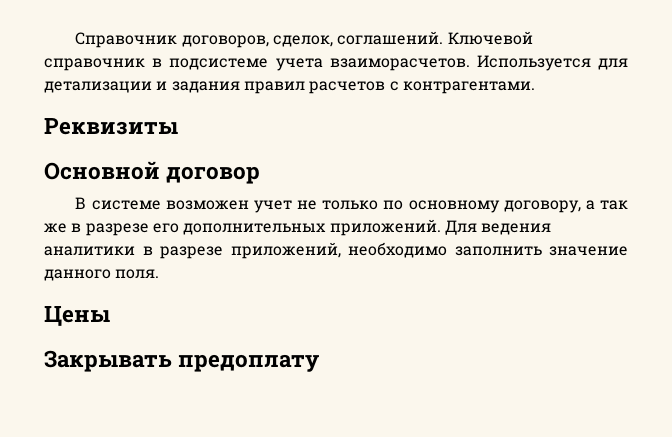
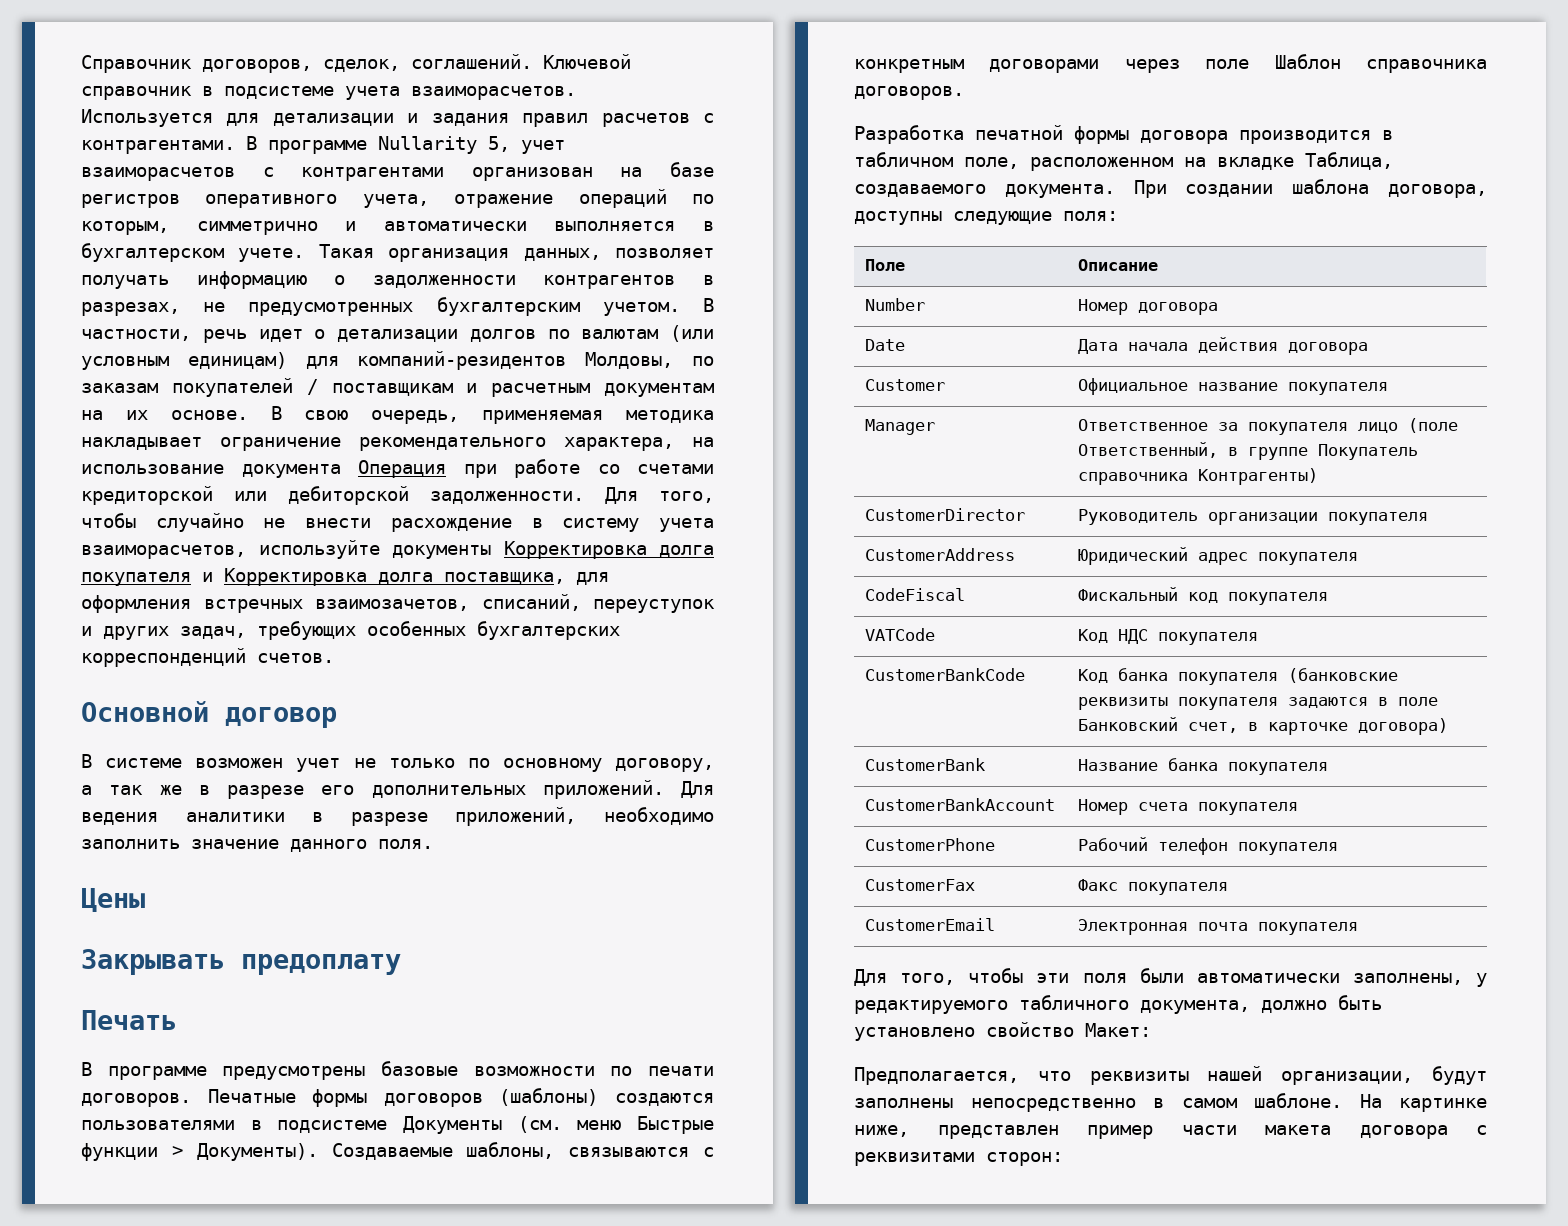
- Используется для детализации и задания правил расчетов с контрагентами.
- Реквизиты
+ Используется для детализации и задания правил расчетов с контрагентами. В программе Nullarity 5, учет взаиморасчетов с контрагентами организован на базе регистров оперативного учета, отражение операций по которым, симметрично и автоматически выполняется в бухгалтерском учете. Такая организация данных, позволяет получать информацию о задолженности контрагентов в разрезах, не предусмотренных бухгалтерским учетом. В частности, речь идет о детализации долгов по валютам (или условным единицам) для компаний-резидентов Молдовы, по заказам покупателей / поставщикам и расчетным документам на их основе. В свою очередь, применяемая методика накладывает ограничение рекомендательного характера, на использование документа Операция при работе со счетами кредиторской или дебиторской задолженности. Для того, чтобы случайно не внести расхождение в систему учета взаиморасчетов, используйте документы Корректировка долга покупателя и Корректировка долга поставщика, для оформления встречных взаимозачетов, списаний, переуступок и других задач, требующих особенных бухгалтерских корреспонденций счетов.
+ Печать
+ В программе предусмотрены базовые возможности по печати договоров. Печатные формы договоров (шаблоны) создаются пользователями в подсистеме Документы (см. меню Быстрые функции > Документы). Создаваемые шаблоны, связываются с конкретным договорами через поле Шаблон справочника договоров.
+ Разработка печатной формы договора производится в табличном поле, расположенном на вкладке Таблица, создаваемого документа. При создании шаблона договора, доступны следующие поля:
+ Поле | Описание
+ Number | Номер договора
+ Date | Дата начала действия договора
+ Customer | Официальное название покупателя
+ Manager | Ответственное за покупателя лицо (поле Ответственный, в группе Покупатель справочника Контрагенты)
+ CustomerDirector | Руководитель организации покупателя
+ CustomerAddress | Юридический адрес покупателя
+ CodeFiscal | Фискальный код покупателя
+ VATCode | Код НДС покупателя
+ CustomerBankCode | Код банка покупателя (банковские реквизиты покупателя задаются в поле Банковский счет, в карточке договора)
+ CustomerBank | Название банка покупателя
+ CustomerBankAccount | Номер счета покупателя
+ CustomerPhone | Рабочий телефон покупателя
+ CustomerFax | Факс покупателя
+ CustomerEmail | Электронная почта покупателя
+ Для того, чтобы эти поля были автоматически заполнены, у редактируемого табличного документа, должно быть установлено свойство Макет:
+ Предполагается, что реквизиты нашей организации, будут заполнены непосредственно в самом шаблоне. На картинке ниже, представлен пример части макета договора с реквизитами сторон:

